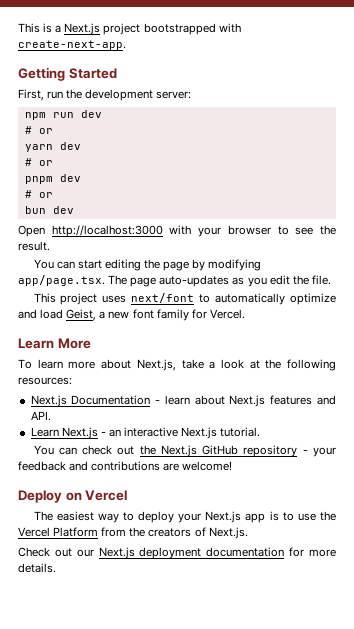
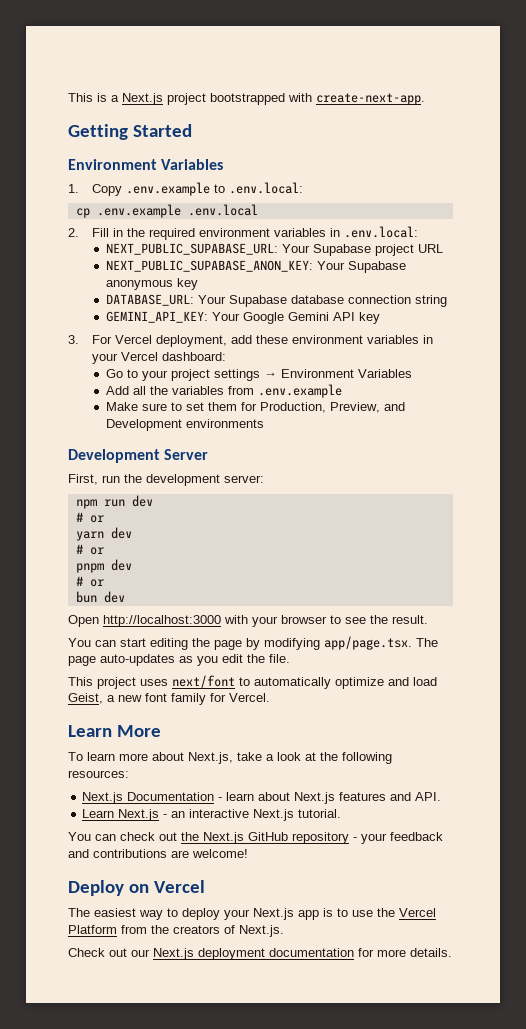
  Getting Started
+ Environment Variables
+ 1. Copy .env.example to .env.local:
+ cp .env.example .env.local
+ 2. Fill in the required environment variables in .env.local:
+ NEXT_PUBLIC_SUPABASE_URL: Your Supabase project URL
+ NEXT_PUBLIC_SUPABASE_ANON_KEY: Your Supabase anonymous key
+ DATABASE_URL: Your Supabase database connection string
+ GEMINI_API_KEY: Your Google Gemini API key
+ 3. For Vercel deployment, add these environment variables in your Vercel dashboard:
+ Go to your project settings → Environment Variables
+ Add all the variables from .env.example
+ Make sure to set them for Production, Preview, and Development environments
+ Development Server

